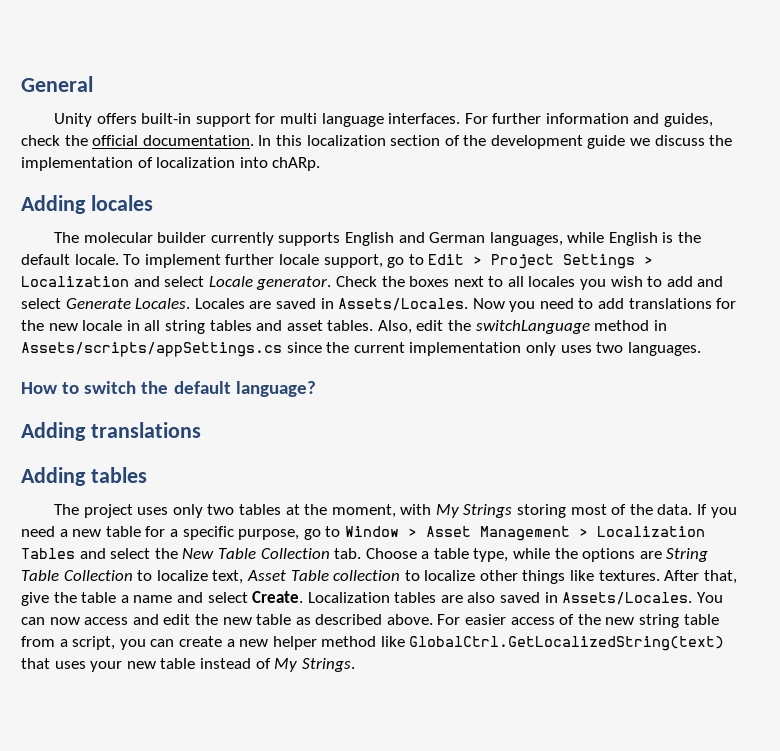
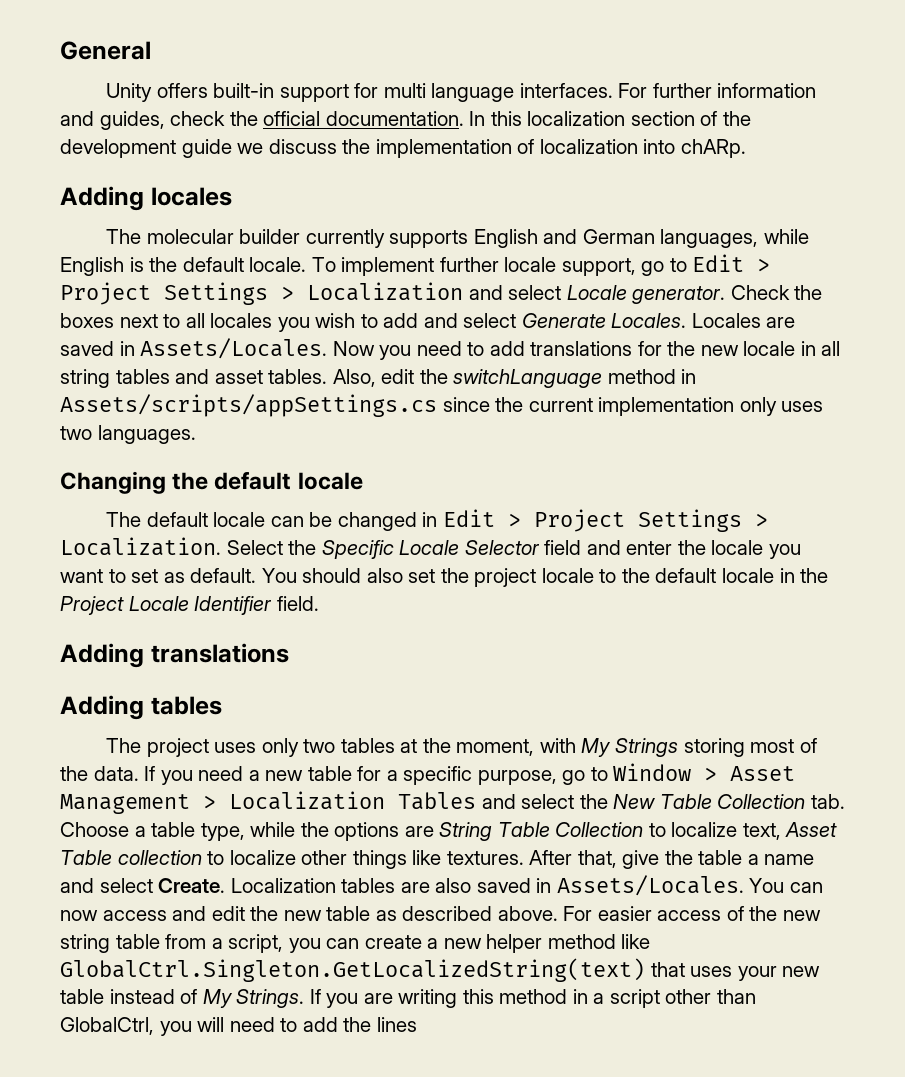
- How to switch the default language?
+ Changing the default locale
+ The default locale can be changed in Edit > Project Settings > Localization. Select the Specific Locale Selector field and enter the locale you want to set as default. You should also set the project locale to the default locale in the Project Locale Identifier field.
- For easier access of the new string table from a script, you can create a new helper method like GlobalCtrl.GetLocalizedString(text) that uses your new table instead of My Strings.
+ For easier access of the new string table from a script, you can create a new helper method like GlobalCtrl.Singleton.GetLocalizedString(text) that uses your new table instead of My Strings.
+ If you are writing this method in a script other than GlobalCtrl, you will need to add the lines

